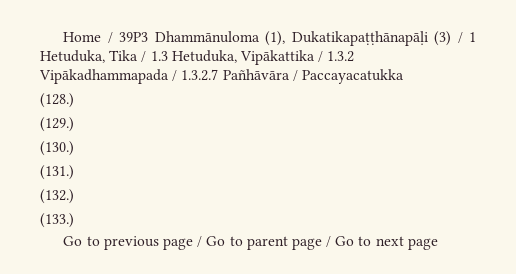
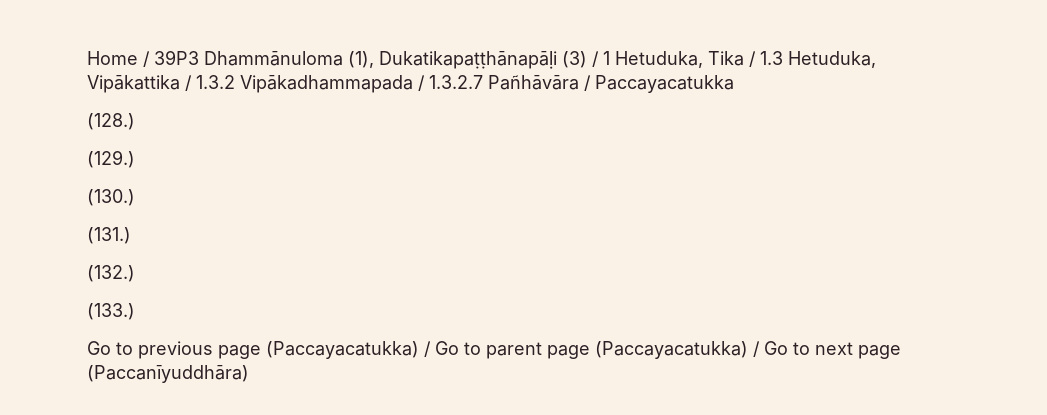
- Go to previous page / Go to parent page / Go to next page
+ Go to previous page (Paccayacatukka) / Go to parent page (Paccayacatukka) / Go to next page (Paccanīyuddhāra)

